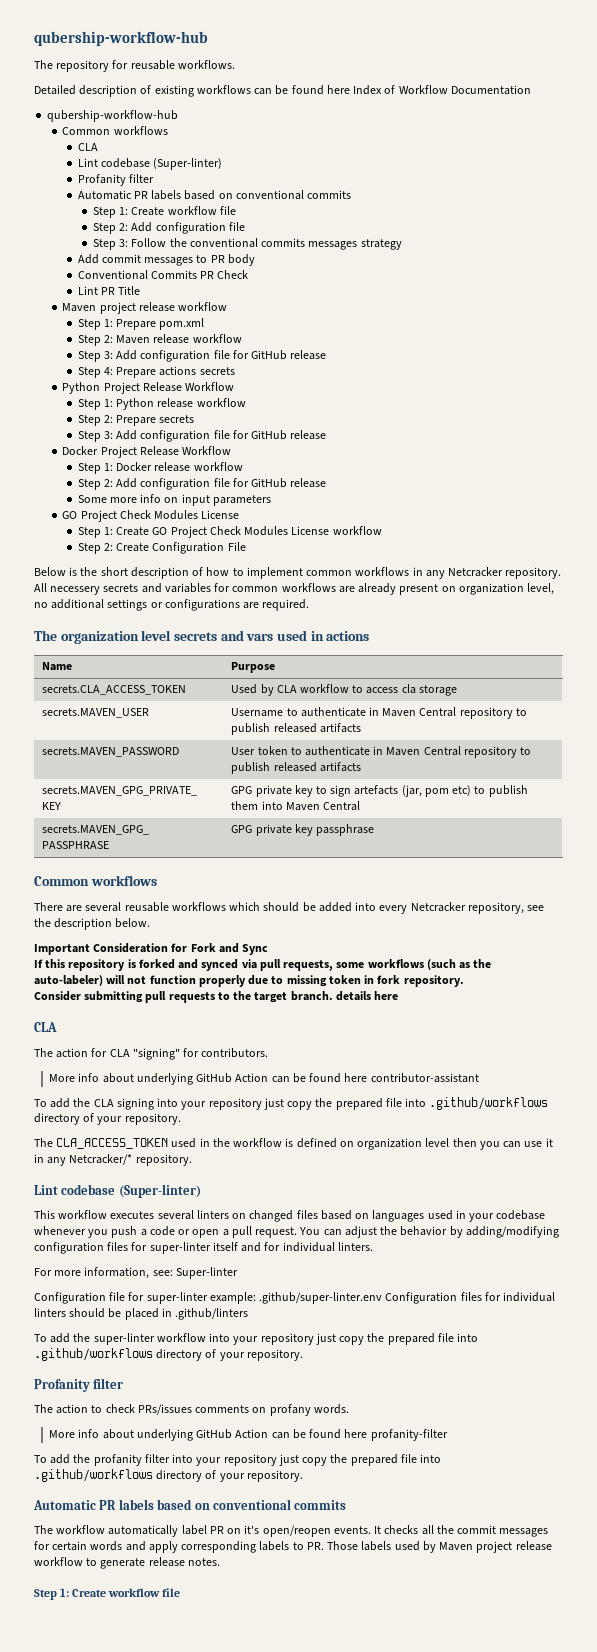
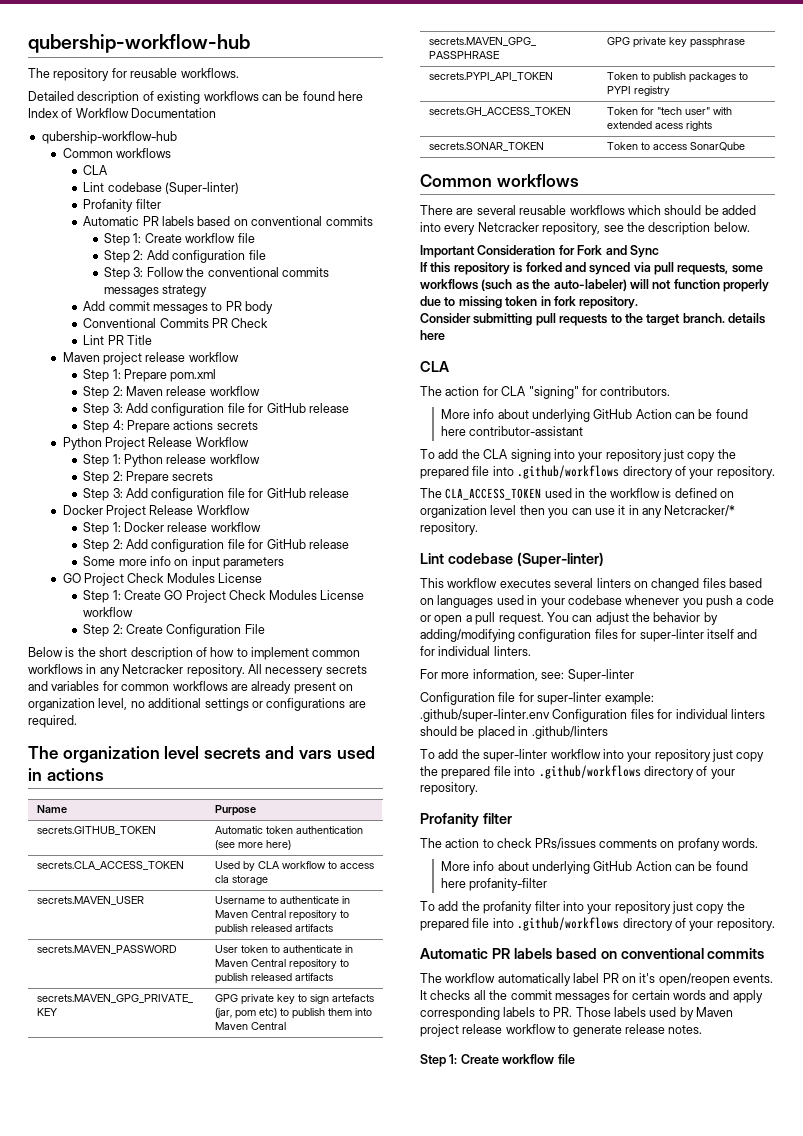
+ secrets.GITHUB_TOKEN | Automatic token authentication (see more here)
+ secrets.PYPI_API_TOKEN | Token to publish packages to PYPI registry
+ secrets.GH_ACCESS_TOKEN | Token for "tech user" with extended acess rights
+ secrets.SONAR_TOKEN | Token to access SonarQube

